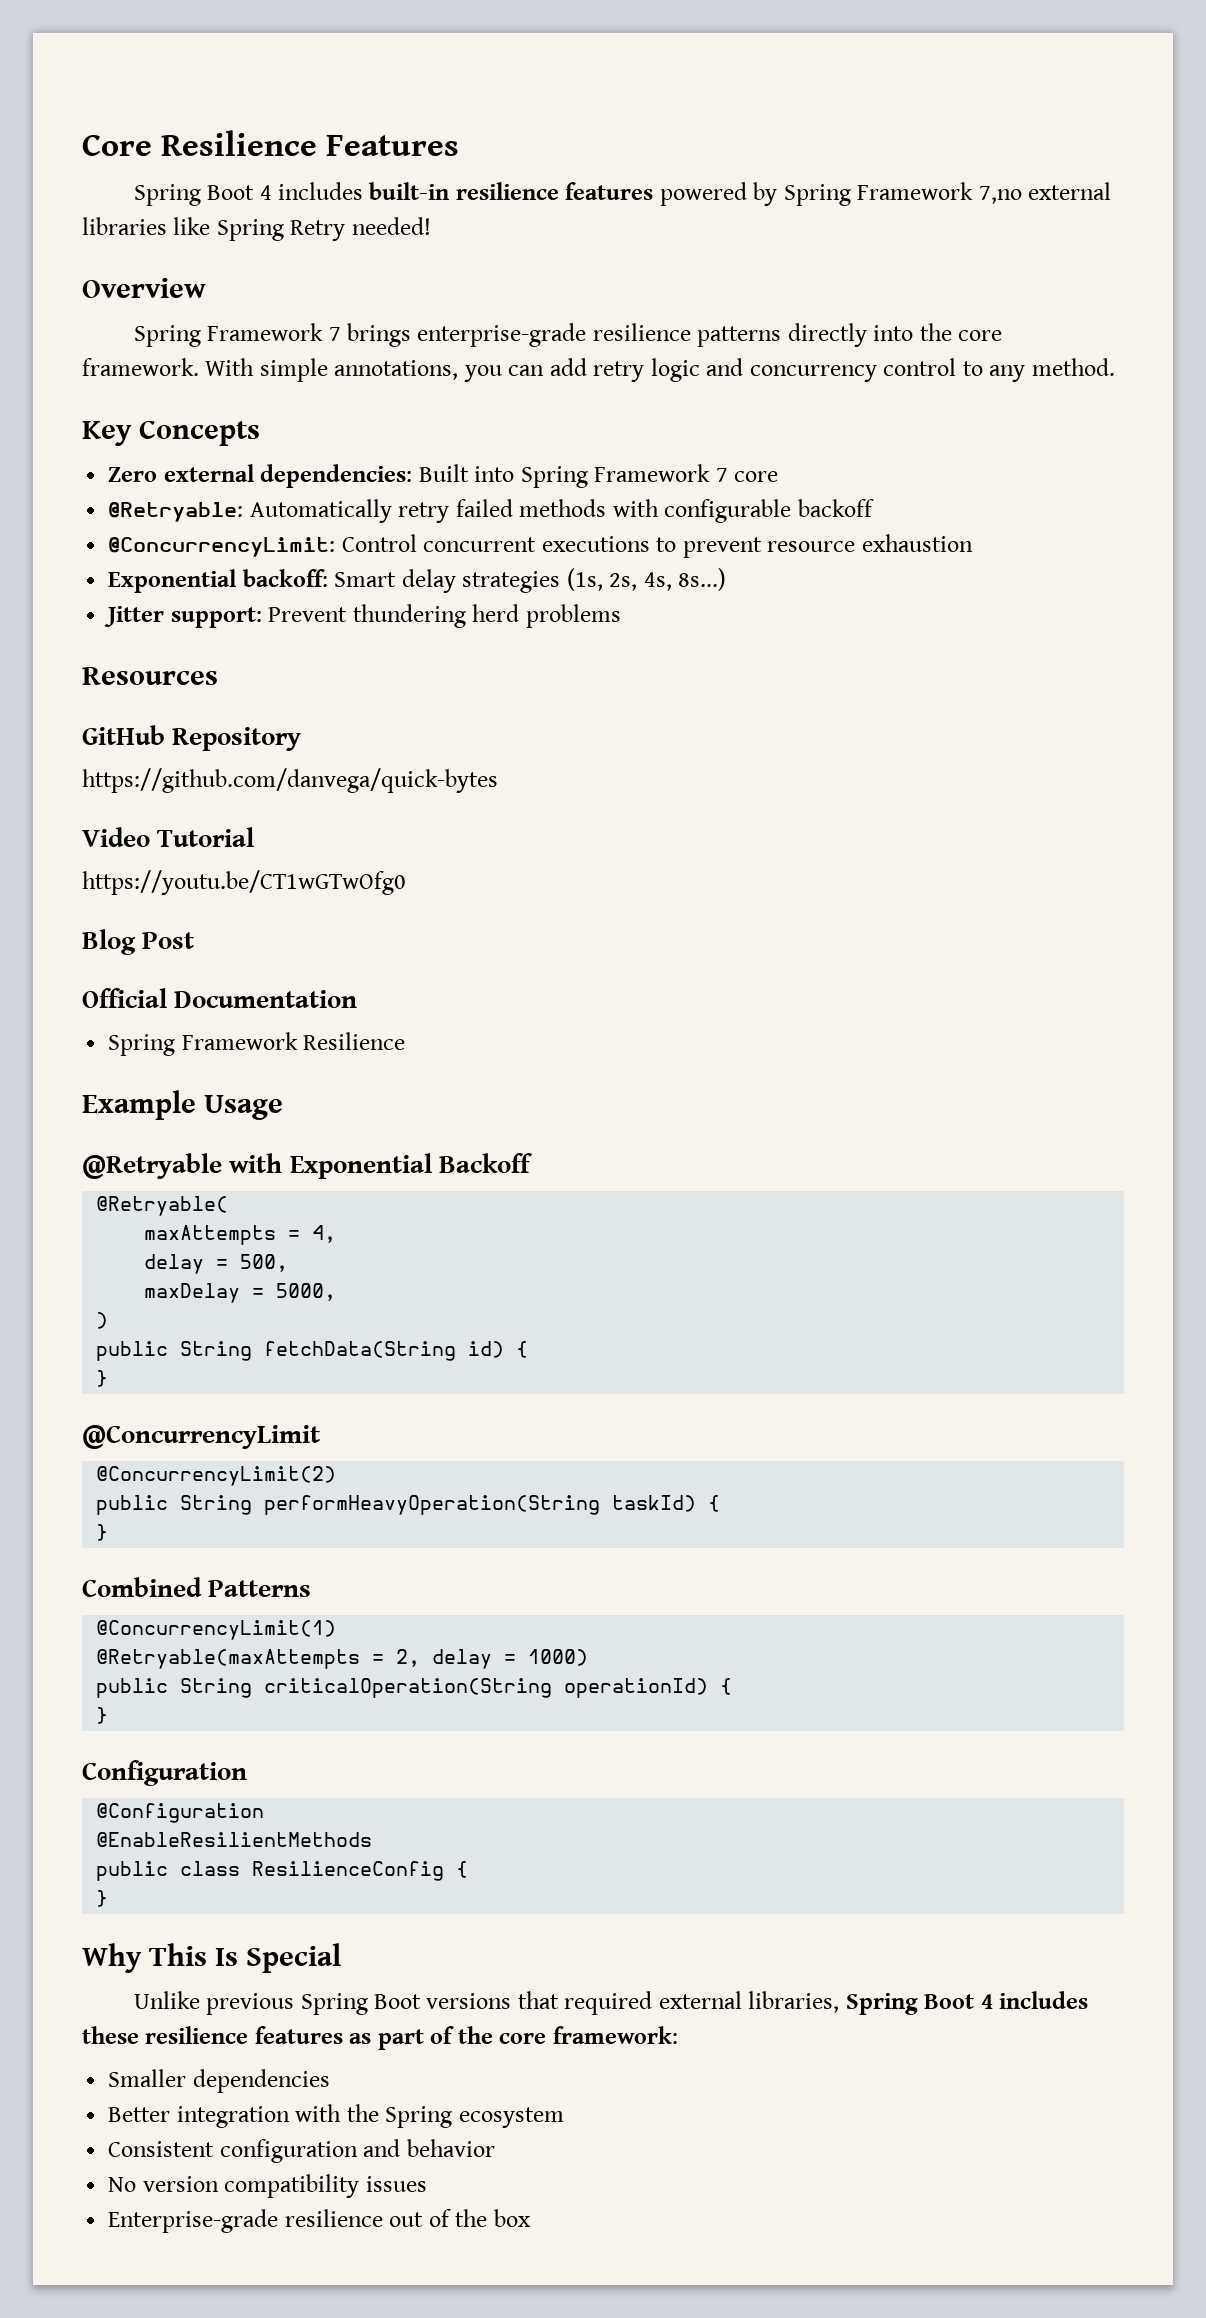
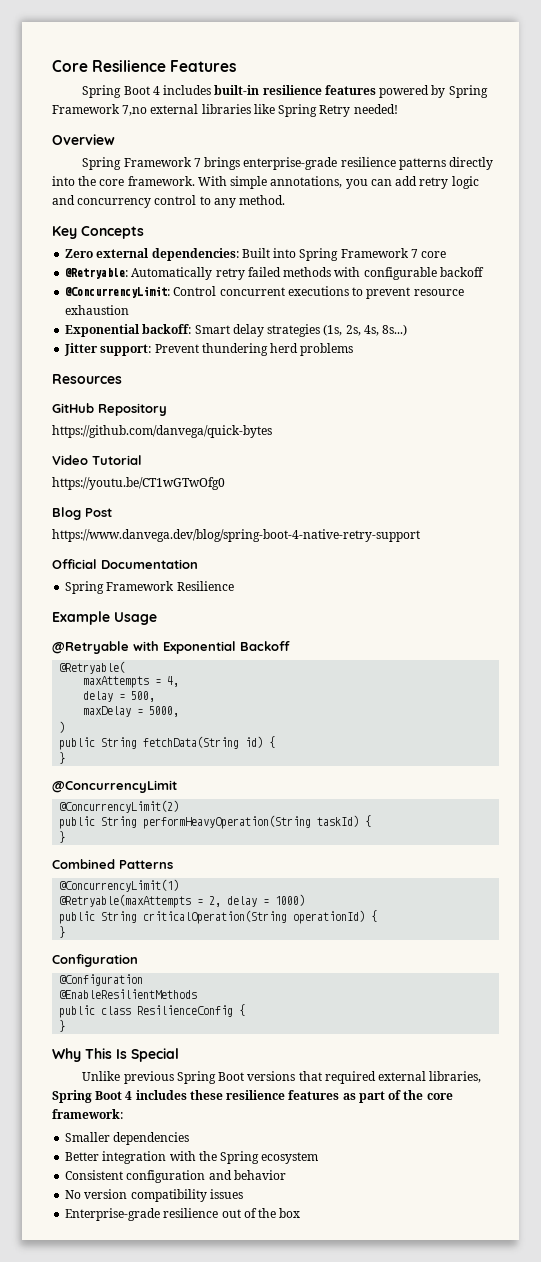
+ https://www.danvega.dev/blog/spring-boot-4-native-retry-support

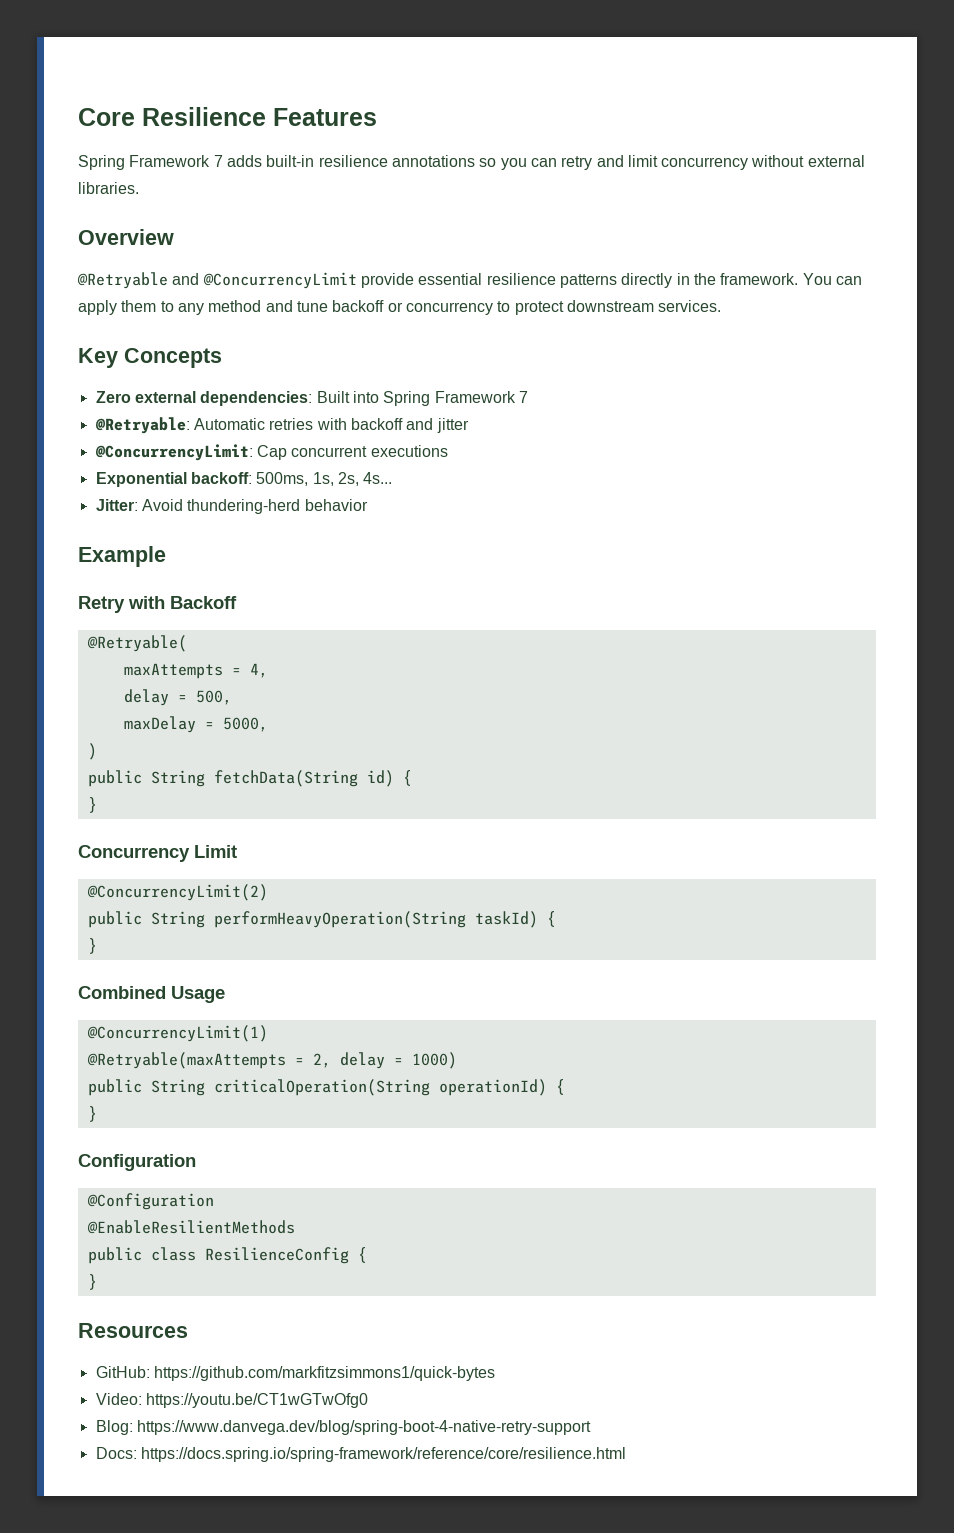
- Spring Boot 4 includes built-in resilience features powered by Spring Framework 7,no external libraries like Spring Retry needed!
+ Spring Framework 7 adds built-in resilience annotations so you can retry and limit concurrency without external libraries.
  Overview
- Spring Framework 7 brings enterprise-grade resilience patterns directly into the core framework. With simple annotations, you can add retry logic and concurrency control to any method.
+ @Retryable and @ConcurrencyLimit provide essential resilience patterns directly in the framework. You can apply them to any method and tune backoff or concurrency to protect downstream services.
- Zero external dependencies: Built into Spring Framework 7 core
+ Zero external dependencies: Built into Spring Framework 7
- @Retryable: Automatically retry failed methods with configurable backoff
+ @Retryable: Automatic retries with backoff and jitter
- @ConcurrencyLimit: Control concurrent executions to prevent resource exhaustion
- Exponential backoff: Smart delay strategies (1s, 2s, 4s, 8s...)
- Jitter support: Prevent thundering herd problems
- Resources
- GitHub Repository
- https://github.com/danvega/quick-bytes
- Video Tutorial
- https://youtu.be/CT1wGTwOfg0
- Blog Post
- https://www.danvega.dev/blog/spring-boot-4-native-retry-support
- Official Documentation
- Spring Framework Resilience
- Example Usage
- @Retryable with Exponential Backoff
+ @ConcurrencyLimit: Cap concurrent executions
+ Exponential backoff: 500ms, 1s, 2s, 4s...
+ Jitter: Avoid thundering-herd behavior
+ Example
+ Retry with Backoff
- @ConcurrencyLimit
+ Concurrency Limit
- Combined Patterns
+ Combined Usage
- Why This Is Special
- Unlike previous Spring Boot versions that required external libraries, Spring Boot 4 includes these resilience features as part of the core framework:
- Smaller dependencies
- Better integration with the Spring ecosystem
- Consistent configuration and behavior
- No version compatibility issues
- Enterprise-grade resilience out of the box
+ Resources
+ GitHub: https://github.com/markfitzsimmons1/quick-bytes
+ Video: https://youtu.be/CT1wGTwOfg0
+ Blog: https://www.danvega.dev/blog/spring-boot-4-native-retry-support
+ Docs: https://docs.spring.io/spring-framework/reference/core/resilience.html

